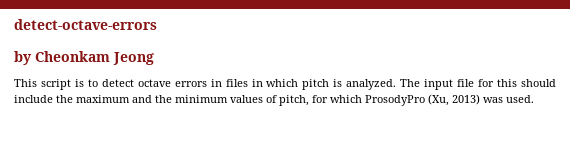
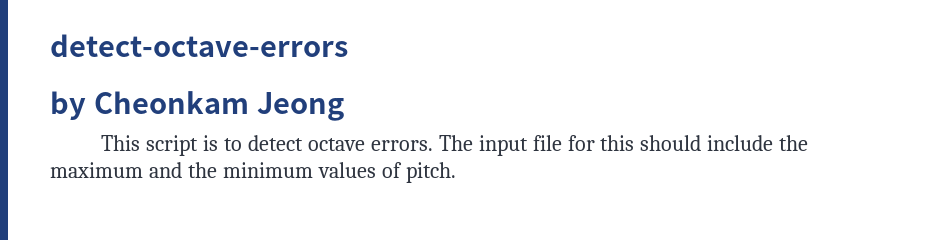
- This script is to detect octave errors in files in which pitch is analyzed.
+ This script is to detect octave errors.
- The input file for this should include the maximum and the minimum values of pitch, for which ProsodyPro (Xu, 2013) was used.
+ The input file for this should include the maximum and the minimum values of pitch.

